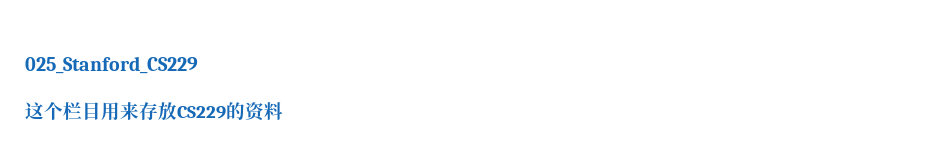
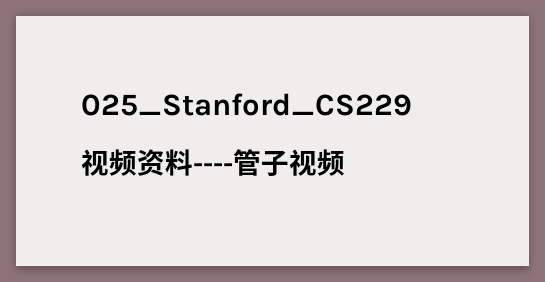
- 这个栏目用来存放CS229的资料
+ 视频资料----管子视频

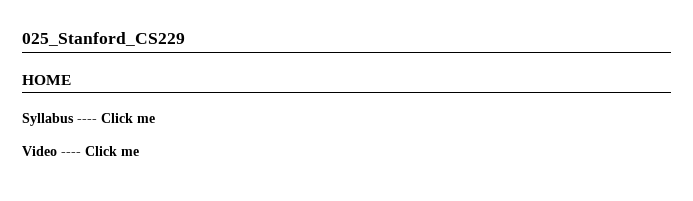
- 视频资料----管子视频
+ HOME
+ Syllabus ---- Click me
+ Video ---- Click me

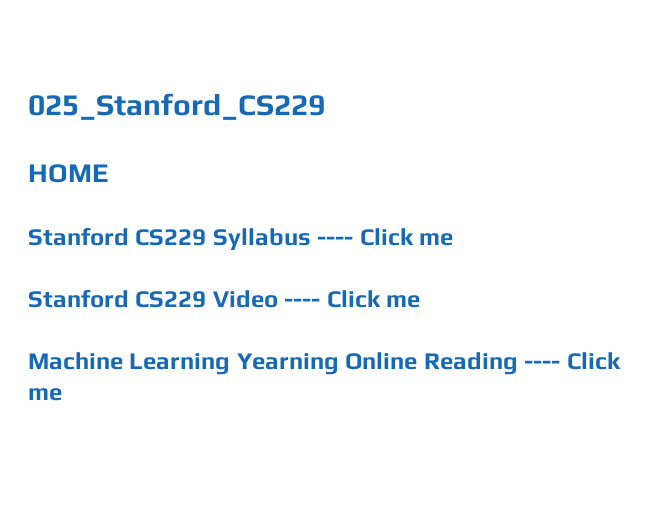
- Syllabus ---- Click me
+ Stanford CS229 Syllabus ---- Click me
- Video ---- Click me
+ Stanford CS229 Video ---- Click me
+ Machine Learning Yearning Online Reading ---- Click me

